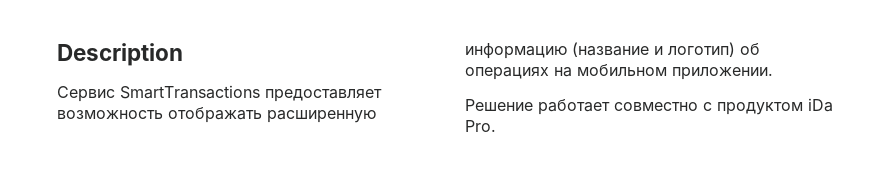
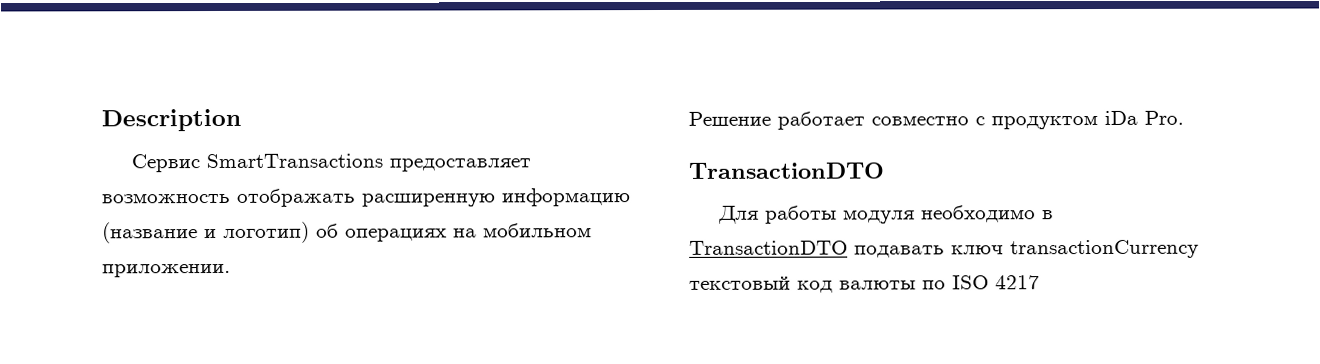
  Решение работает совместно с продуктом iDa Pro.
+ TransactionDTO
+ Для работы модуля необходимо в TransactionDTO подавать ключ transactionСurrency текстовый код валюты по ISO 4217

